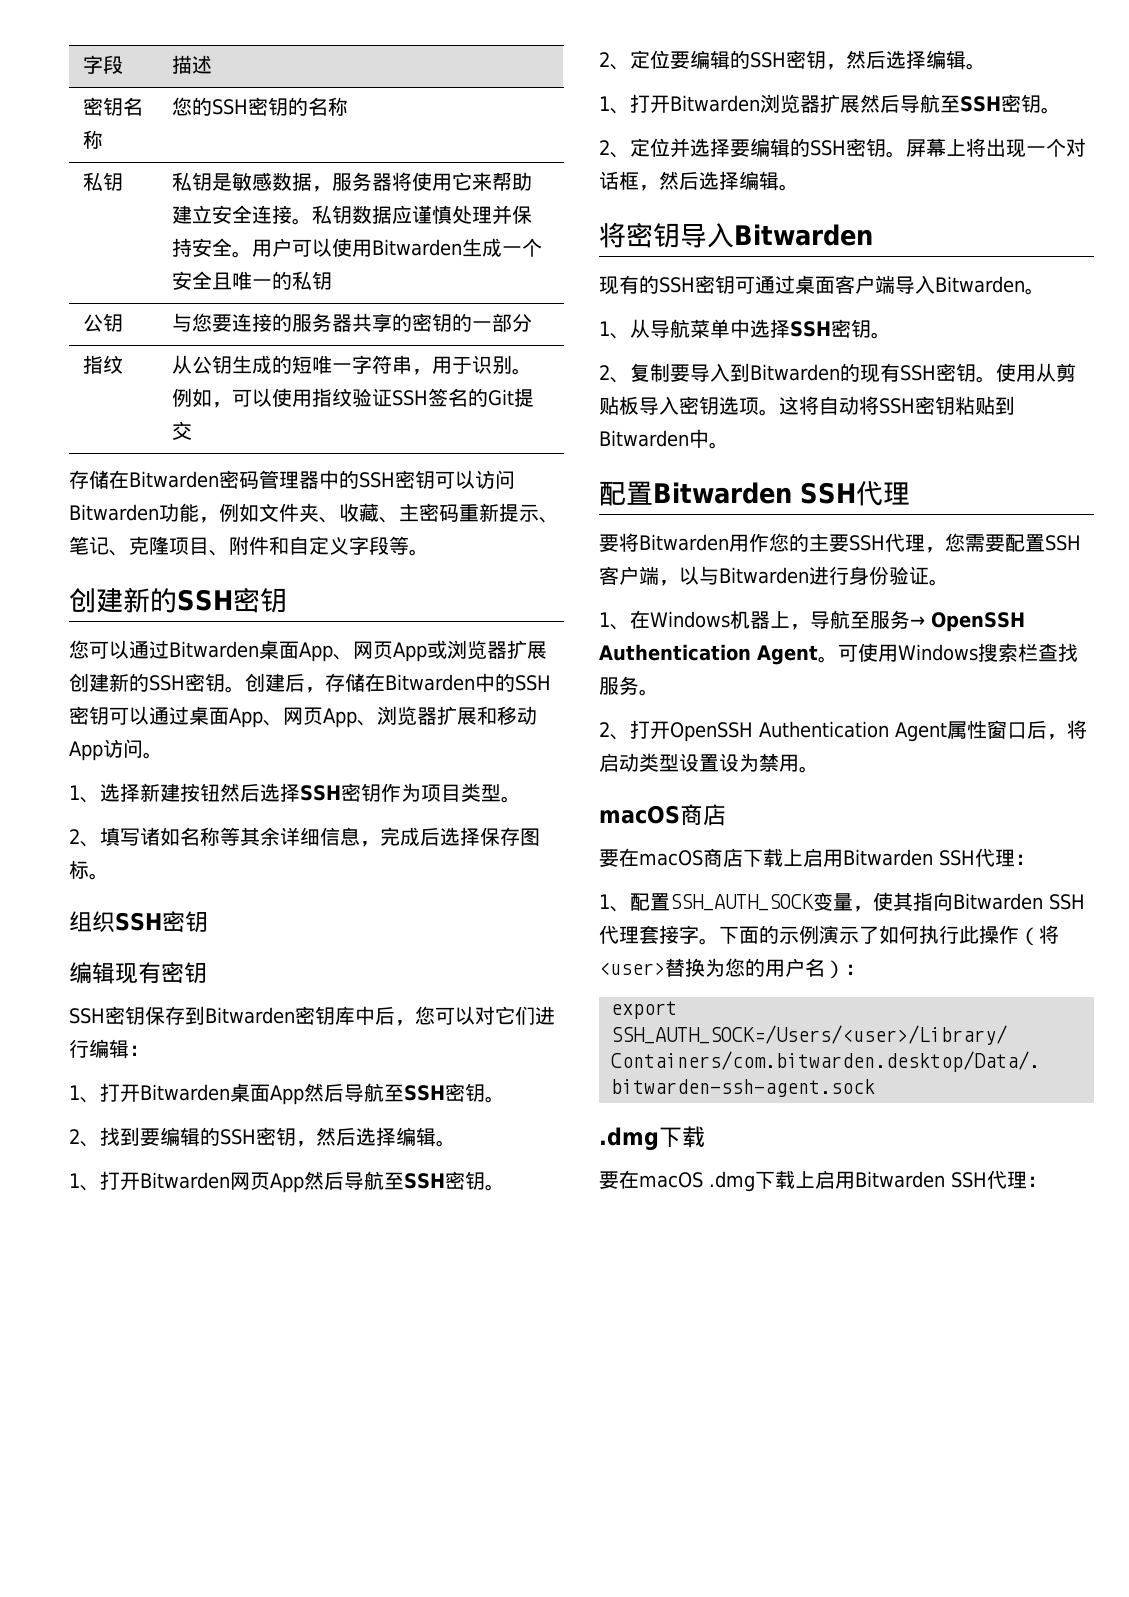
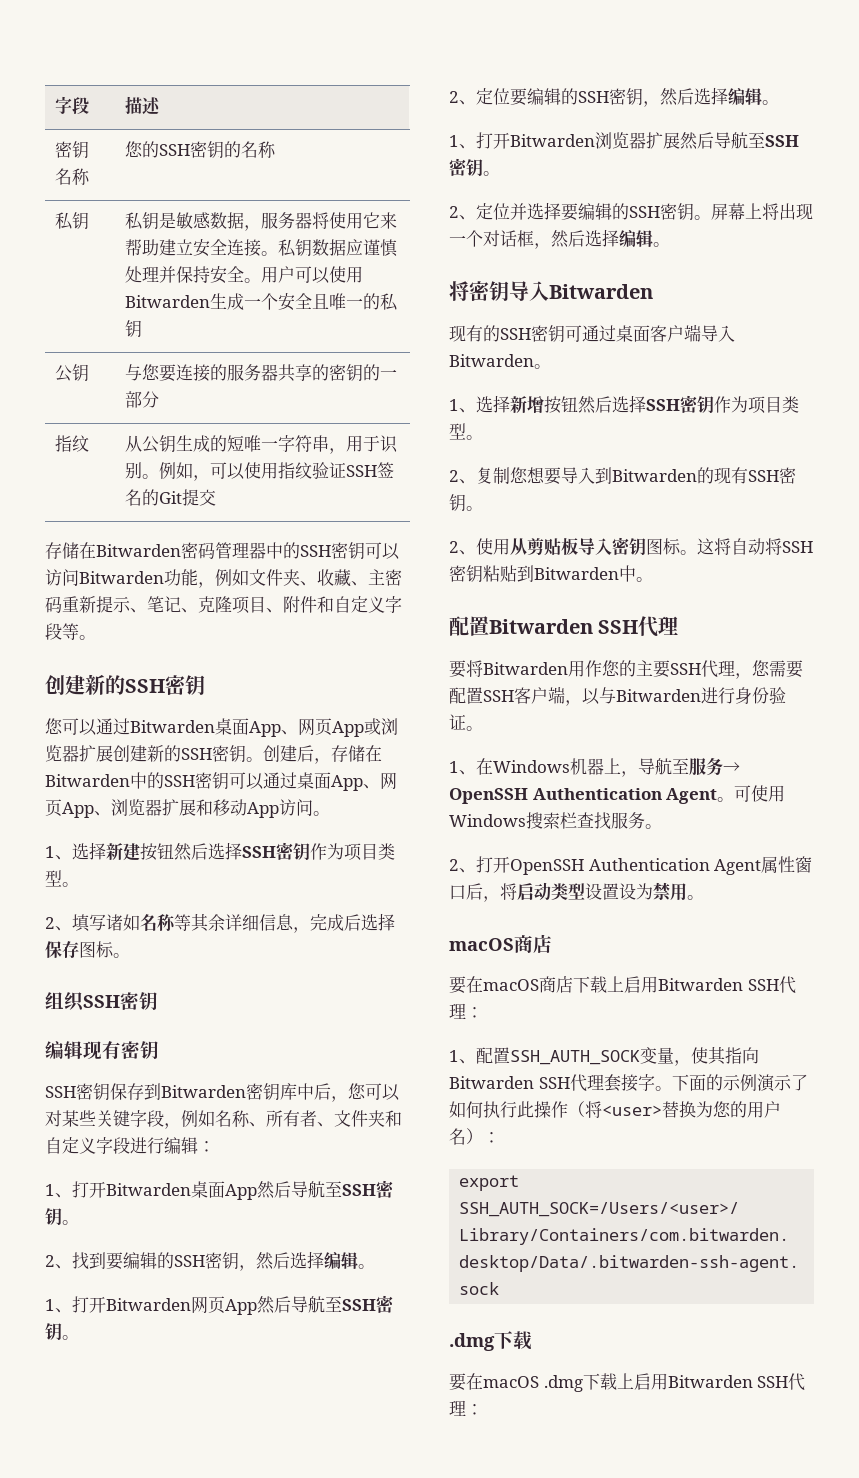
- SSH密钥保存到Bitwarden密钥库中后，您可以对它们进行编辑：
+ SSH密钥保存到Bitwarden密钥库中后，您可以对某些关键字段，例如名称、所有者、文件夹和自定义字段进行编辑：
- 1、从导航菜单中选择SSH密钥。
+ 1、选择新增按钮然后选择SSH密钥作为项目类型。
- 2、复制要导入到Bitwarden的现有SSH密钥。使用从剪贴板导入密钥选项。
+ 2、复制您想要导入到Bitwarden的现有SSH密钥。
+ 2、使用从剪贴板导入密钥图标。

